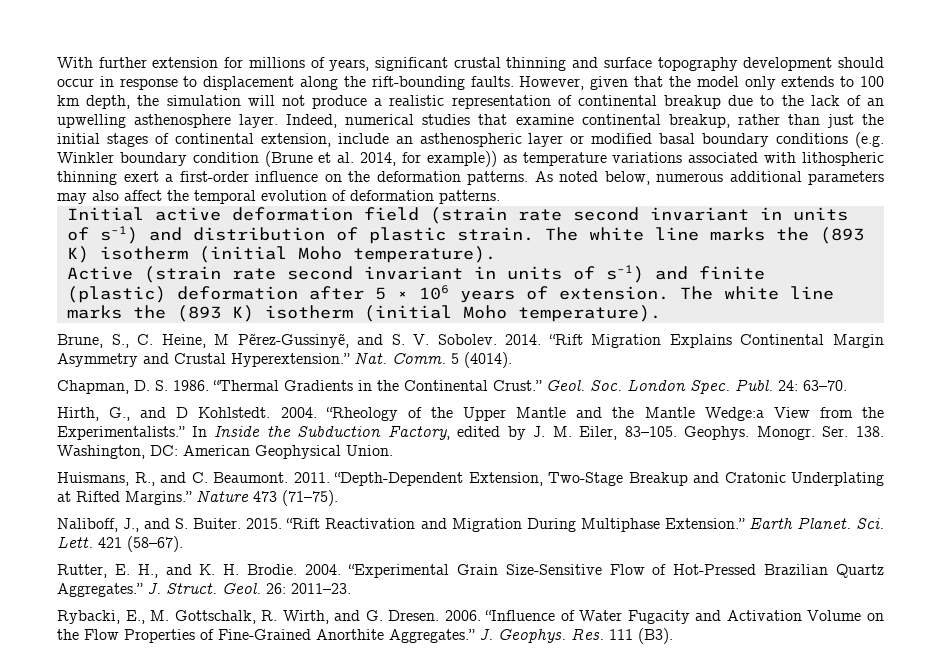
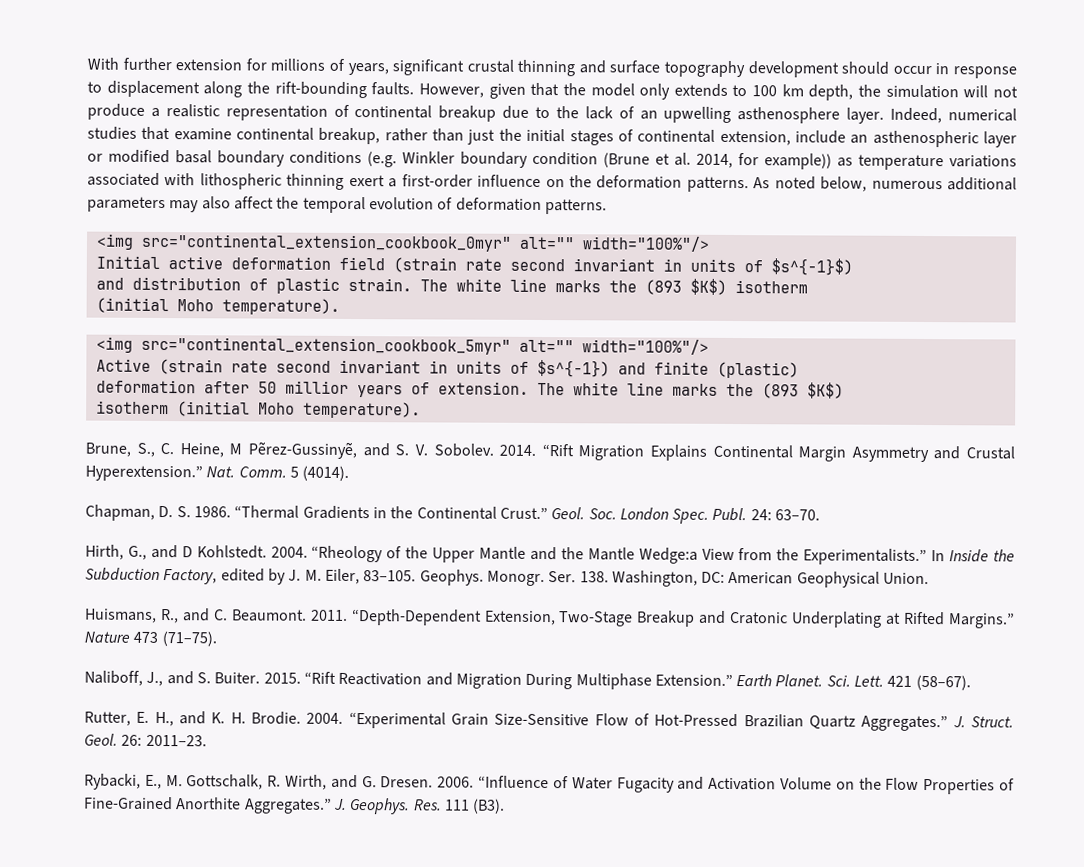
+ <img src="continental_extension_cookbook_0myr" alt="" width="100%"/>
- Initial active deformation field (strain rate second invariant in units of s−1) and distribution of plastic strain. The white line marks the (893 K) isotherm (initial Moho temperature).
+ Initial active deformation field (strain rate second invariant in units of $s^{-1}$)
+ and distribution of plastic strain. The white line marks the (893 $K$) isotherm
+ (initial Moho temperature).
+ <img src="continental_extension_cookbook_5myr" alt="" width="100%"/>
- Active (strain rate second invariant in units of s−1) and finite (plastic) deformation after 5 × 106 years of extension. The white line marks the (893 K) isotherm (initial Moho temperature).
+ Active (strain rate second invariant in units of $s^{−1}) and finite (plastic)
+ deformation after 50 millior years of extension. The white line marks the (893 $K$)
+ isotherm (initial Moho temperature).

